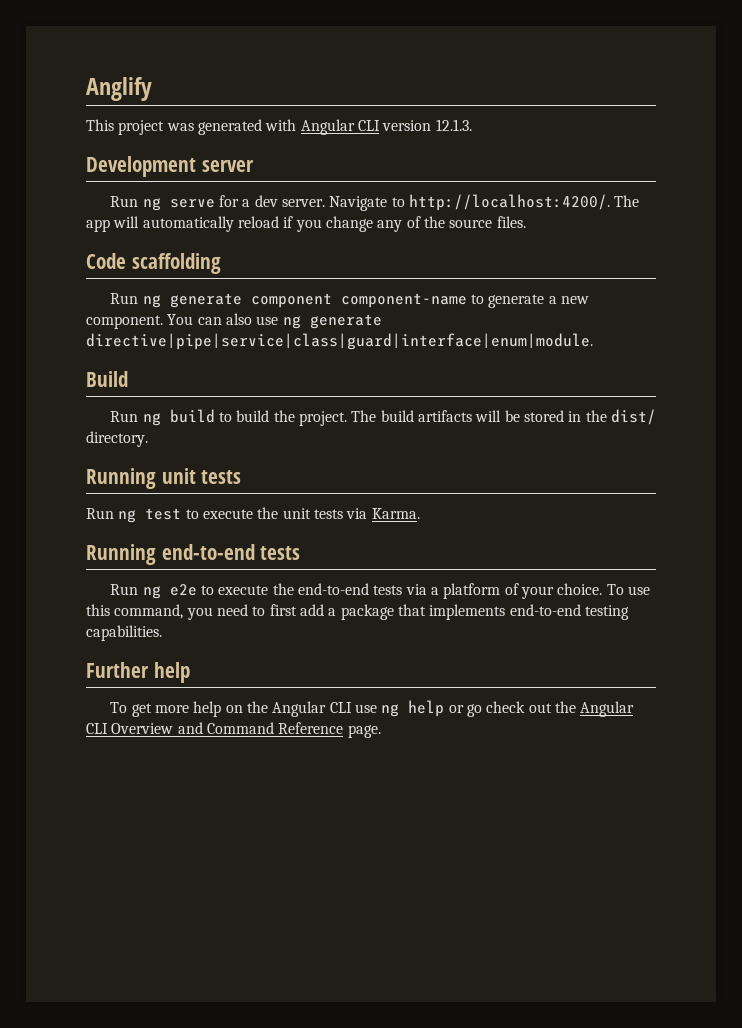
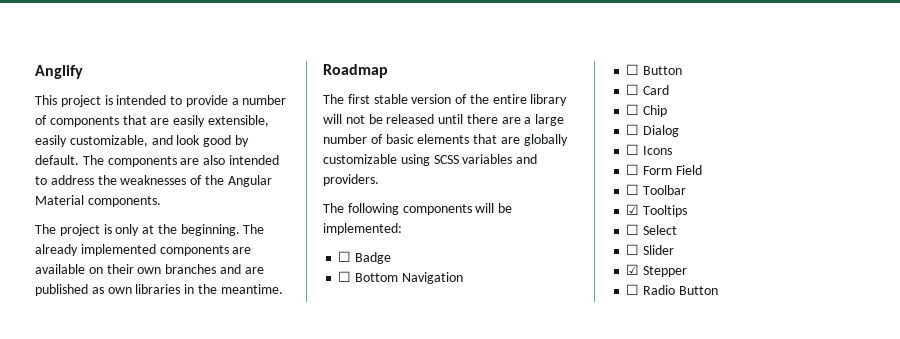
- This project was generated with Angular CLI version 12.1.3.
- Development server
- Run ng serve for a dev server. Navigate to http://localhost:4200/. The app will automatically reload if you change any of the source files.
- Code scaffolding
- Run ng generate component component-name to generate a new component. You can also use ng generate directive|pipe|service|class|guard|interface|enum|module.
- Build
- Run ng build to build the project. The build artifacts will be stored in the dist/ directory.
- Running unit tests
- Run ng test to execute the unit tests via Karma.
- Running end-to-end tests
- Run ng e2e to execute the end-to-end tests via a platform of your choice. To use this command, you need to first add a package that implements end-to-end testing capabilities.
- Further help
- To get more help on the Angular CLI use ng help or go check out the Angular CLI Overview and Command Reference page.
+ This project is intended to provide a number of components that are easily extensible, easily customizable, and look good by default. The components are also intended to address the weaknesses of the Angular Material components.
+ The project is only at the beginning. The already implemented components are available on their own branches and are published as own libraries in the meantime.
+ Roadmap
+ The first stable version of the entire library will not be released until there are a large number of basic elements that are globally customizable using SCSS variables and providers.
+ The following components will be implemented:
+ ☐ Badge
+ ☐ Bottom Navigation
+ ☐ Button
+ ☐ Card
+ ☐ Chip
+ ☐ Dialog
+ ☐ Icons
+ ☐ Form Field
+ ☐ Toolbar
+ ☑ Tooltips
+ ☐ Select
+ ☐ Slider
+ ☑ Stepper
+ ☐ Radio Button

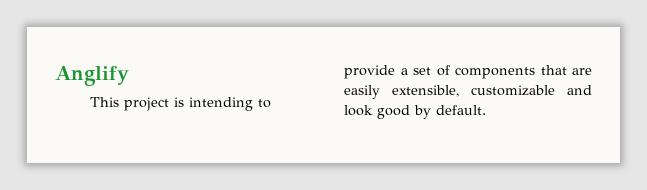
- This project is intended to provide a number of components that are easily extensible, easily customizable, and look good by default. The components are also intended to address the weaknesses of the Angular Material components.
- The project is only at the beginning. The already implemented components are available on their own branches and are published as own libraries in the meantime.
- Roadmap
- The first stable version of the entire library will not be released until there are a large number of basic elements that are globally customizable using SCSS variables and providers.
- The following components will be implemented:
- ☐ Badge
- ☐ Bottom Navigation
- ☐ Button
- ☐ Card
- ☐ Chip
- ☐ Dialog
- ☐ Icons
- ☐ Form Field
- ☐ Toolbar
- ☑ Tooltips
- ☐ Select
- ☐ Slider
- ☑ Stepper
- ☐ Radio Button
+ This project is intending to provide a set of components that are easily extensible, customizable and look good by default.

